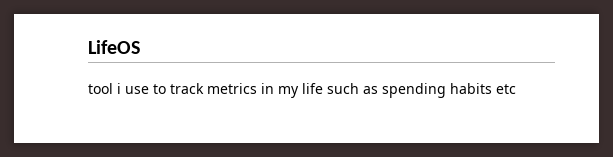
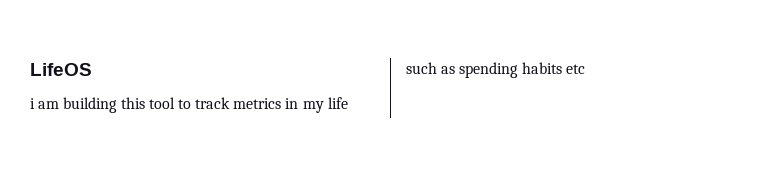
- tool i use to track metrics in my life such as spending habits etc
+ i am building this tool to track metrics in my life such as spending habits etc

